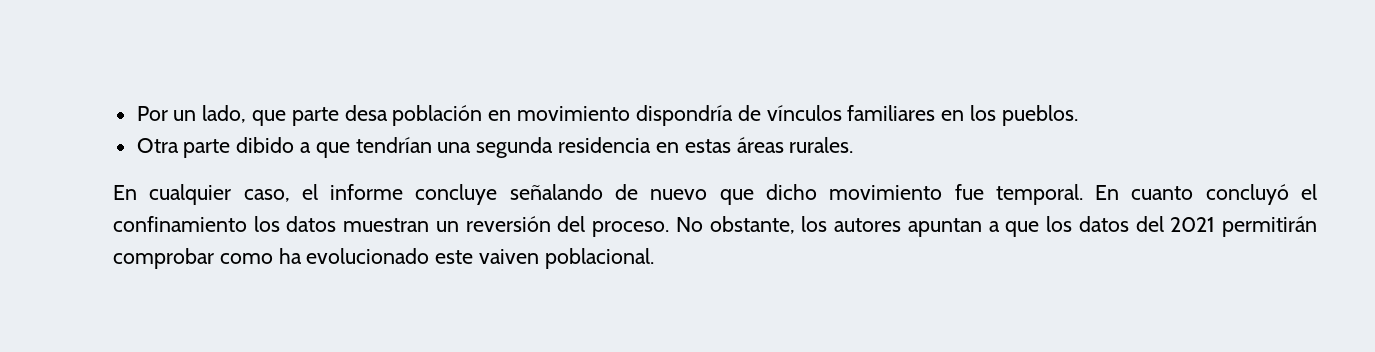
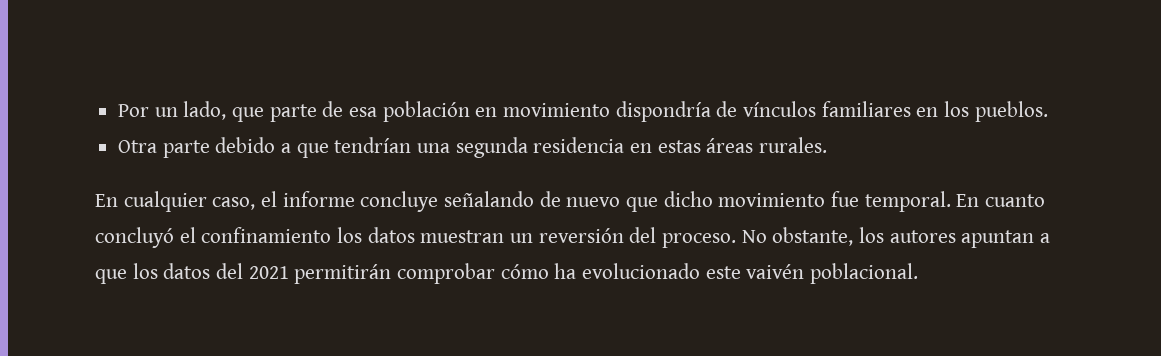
- Por un lado, que parte desa población en movimiento dispondría de vínculos familiares en los pueblos.
+ Por un lado, que parte de esa población en movimiento dispondría de vínculos familiares en los pueblos.
- Otra parte dibido a que tendrían una segunda residencia en estas áreas rurales.
+ Otra parte debido a que tendrían una segunda residencia en estas áreas rurales.
- No obstante, los autores apuntan a que los datos del 2021 permitirán comprobar como ha evolucionado este vaiven poblacional.
+ No obstante, los autores apuntan a que los datos del 2021 permitirán comprobar cómo ha evolucionado este vaivén poblacional.

